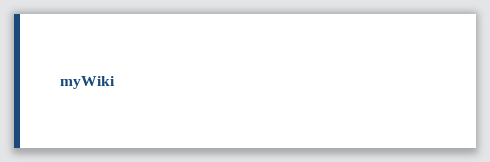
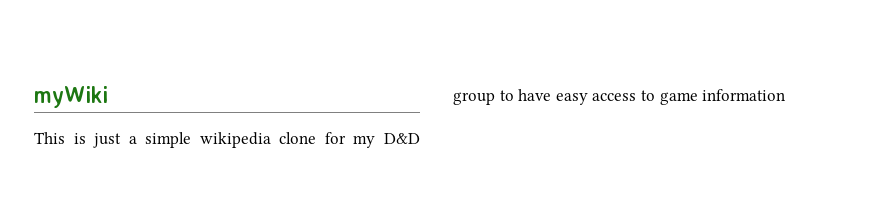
+ This is just a simple wikipedia clone for my D&D group to have easy access to game information

